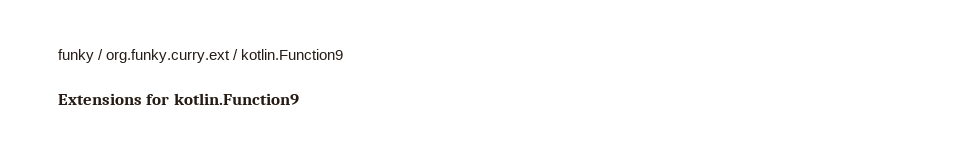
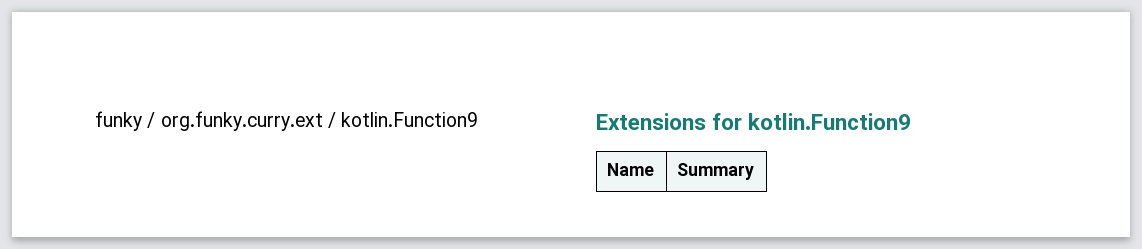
+ Name | Summary

